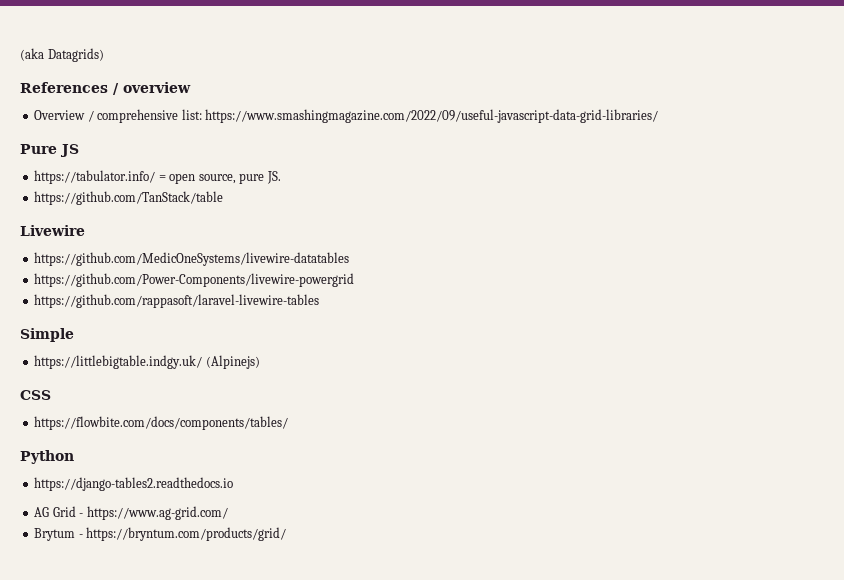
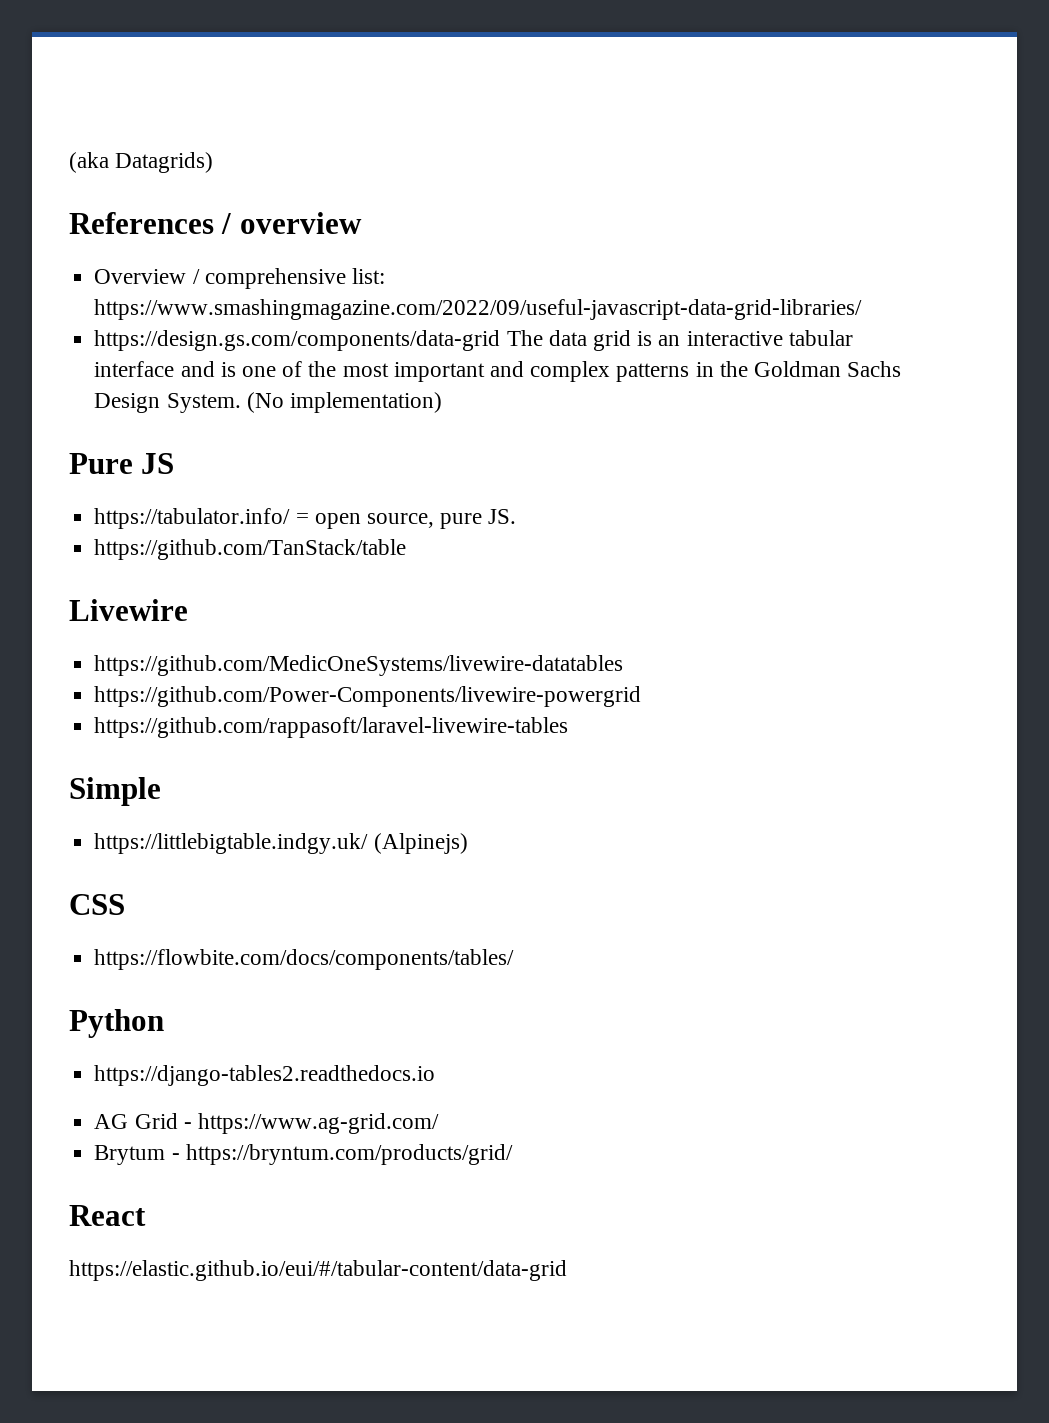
+ https://design.gs.com/components/data-grid The data grid is an interactive tabular interface and is one of the most important and complex patterns in the Goldman Sachs Design System. (No implementation)
+ React
+ https://elastic.github.io/eui/#/tabular-content/data-grid

